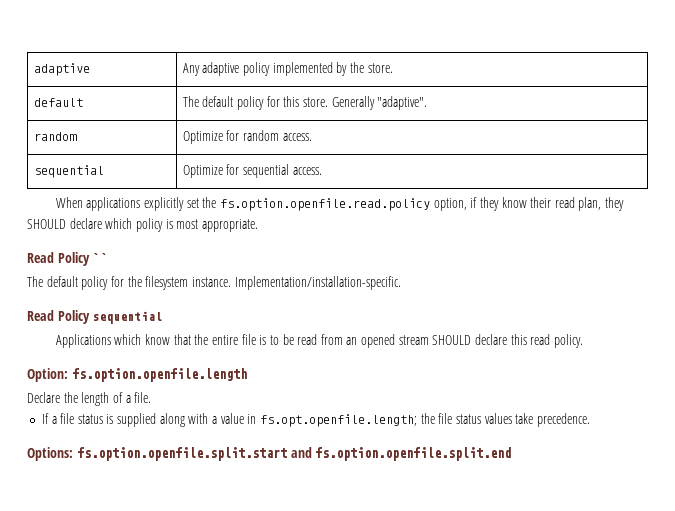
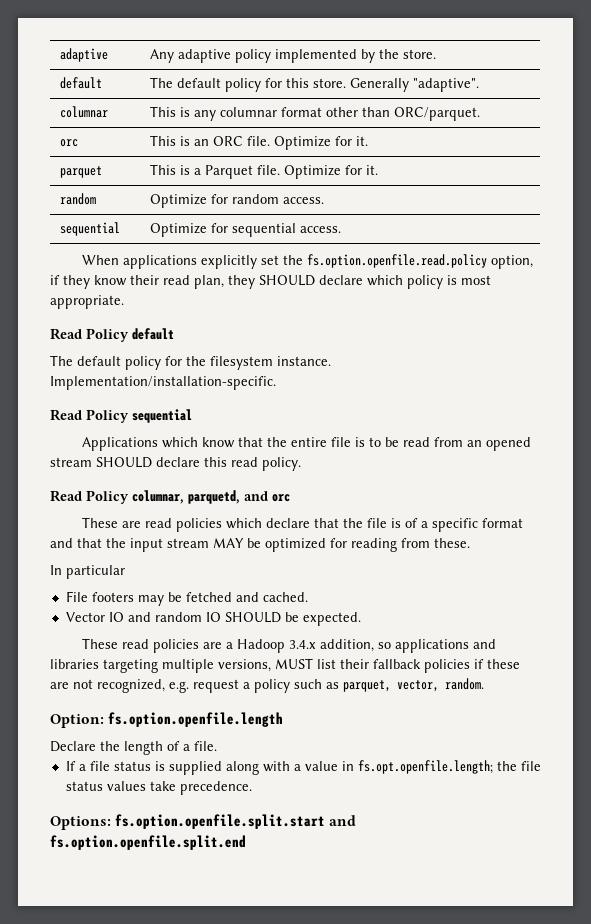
+ columnar | This is any columnar format other than ORC/parquet.
+ orc | This is an ORC file. Optimize for it.
+ parquet | This is a Parquet file. Optimize for it.
- Read Policy ``
+ Read Policy default
+ Read Policy columnar, parquetd, and orc
+ These are read policies which declare that the file is of a specific format and that the input stream MAY be optimized for reading from these.
+ In particular
+ File footers may be fetched and cached.
+ Vector IO and random IO SHOULD be expected.
+ These read policies are a Hadoop 3.4.x addition, so applications and libraries targeting multiple versions, MUST list their fallback policies if these are not recognized, e.g. request a policy such as parquet, vector, random.

